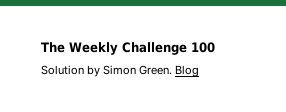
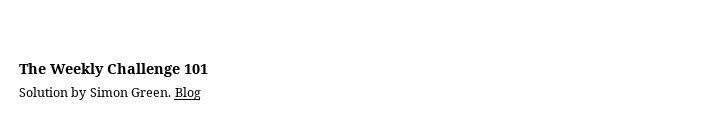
- The Weekly Challenge 100
+ The Weekly Challenge 101

